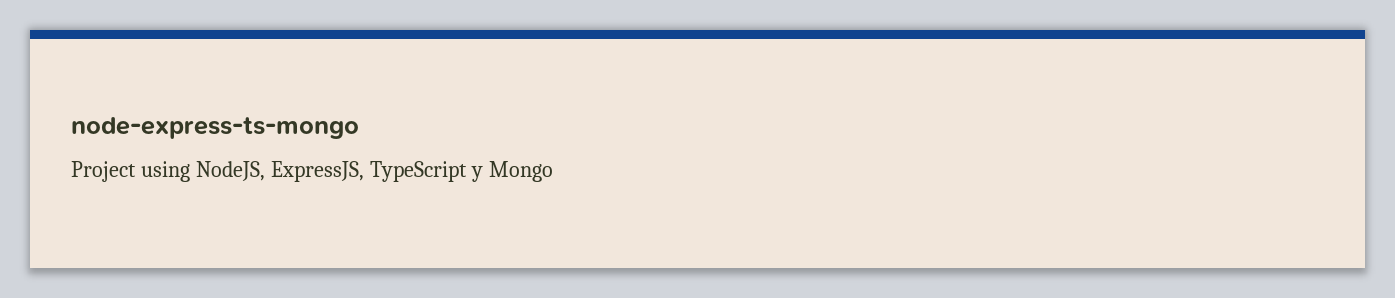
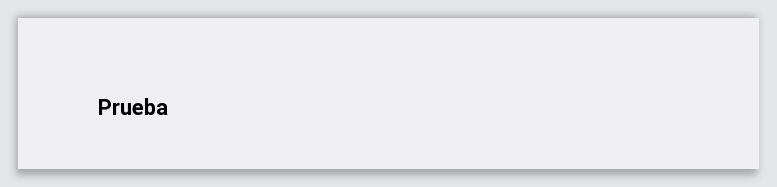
- node-express-ts-mongo
- Project using NodeJS, ExpressJS, TypeScript y Mongo
+ Prueba

